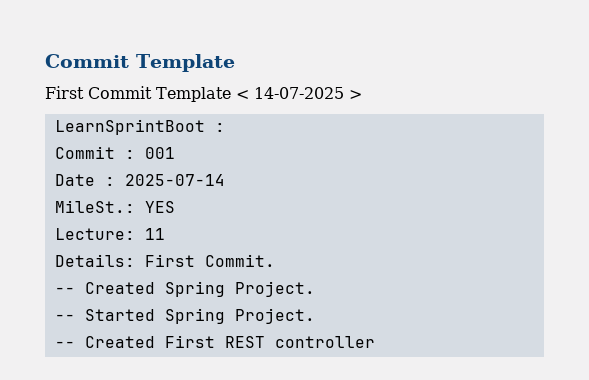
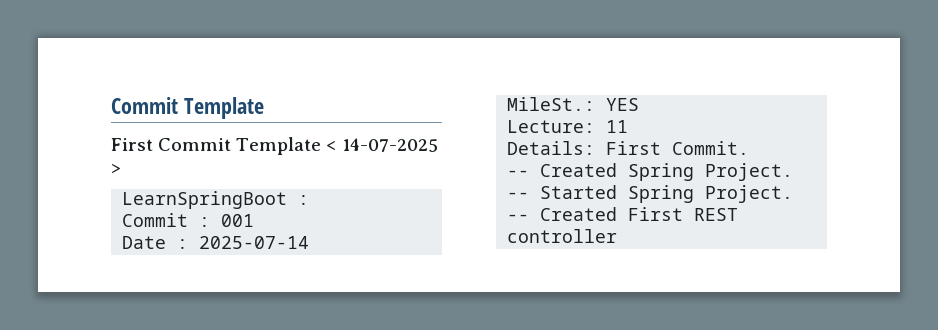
- LearnSprintBoot :
+ LearnSpringBoot :

